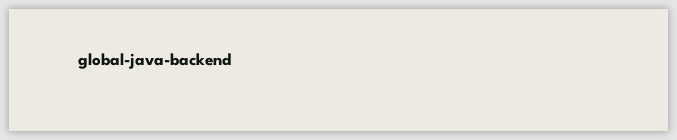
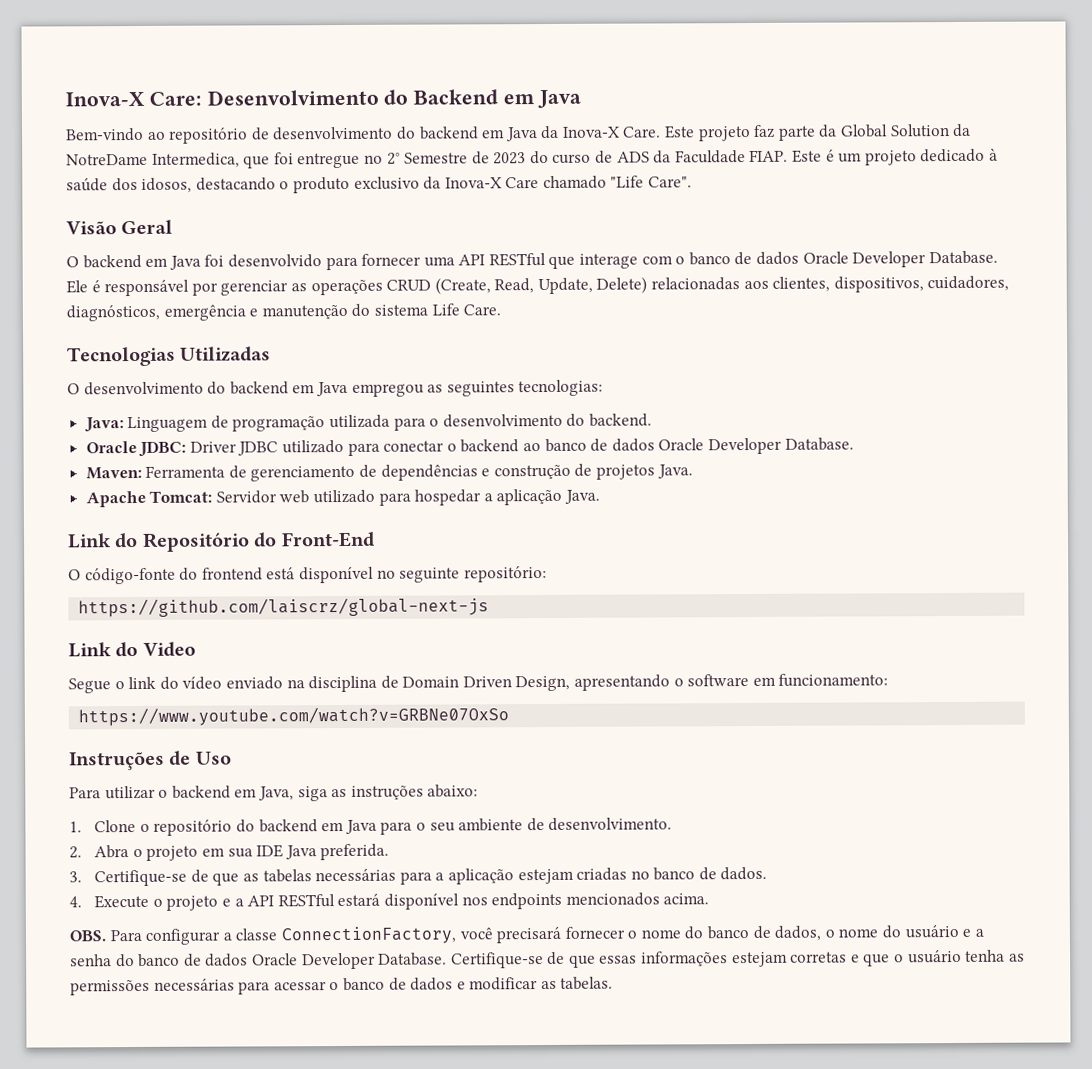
- global-java-backend
+ Inova-X Care: Desenvolvimento do Backend em Java
+ Bem-vindo ao repositório de desenvolvimento do backend em Java da Inova-X Care. Este projeto faz parte da Global Solution da NotreDame Intermedica, que foi entregue no 2° Semestre de 2023 do curso de ADS da Faculdade FIAP. Este é um projeto dedicado à saúde dos idosos, destacando o produto exclusivo da Inova-X Care chamado "Life Care".
+ Visão Geral
+ O backend em Java foi desenvolvido para fornecer uma API RESTful que interage com o banco de dados Oracle Developer Database. Ele é responsável por gerenciar as operações CRUD (Create, Read, Update, Delete) relacionadas aos clientes, dispositivos, cuidadores, diagnósticos, emergência e manutenção do sistema Life Care.
+ Tecnologias Utilizadas
+ O desenvolvimento do backend em Java empregou as seguintes tecnologias:
+ Java: Linguagem de programação utilizada para o desenvolvimento do backend.
+ Oracle JDBC: Driver JDBC utilizado para conectar o backend ao banco de dados Oracle Developer Database.
+ Maven: Ferramenta de gerenciamento de dependências e construção de projetos Java.
+ Apache Tomcat: Servidor web utilizado para hospedar a aplicação Java.
+ Link do Repositório do Front-End
+ O código-fonte do frontend está disponível no seguinte repositório:
+ https://github.com/laiscrz/global-next-js
+ Link do Video
+ Segue o link do vídeo enviado na disciplina de Domain Driven Design, apresentando o software em funcionamento:
+ https://www.youtube.com/watch?v=GRBNe07OxSo
+ Instruções de Uso
+ Para utilizar o backend em Java, siga as instruções abaixo:
+ 1. Clone o repositório do backend em Java para o seu ambiente de desenvolvimento.
+ 2. Abra o projeto em sua IDE Java preferida.
+ 3. Certifique-se de que as tabelas necessárias para a aplicação estejam criadas no banco de dados.
+ 4. Execute o projeto e a API RESTful estará disponível nos endpoints mencionados acima.
+ OBS. Para configurar a classe ConnectionFactory, você precisará fornecer o nome do banco de dados, o nome do usuário e a senha do banco de dados Oracle Developer Database. Certifique-se de que essas informações estejam corretas e que o usuário tenha as permissões necessárias para acessar o banco de dados e modificar as tabelas.

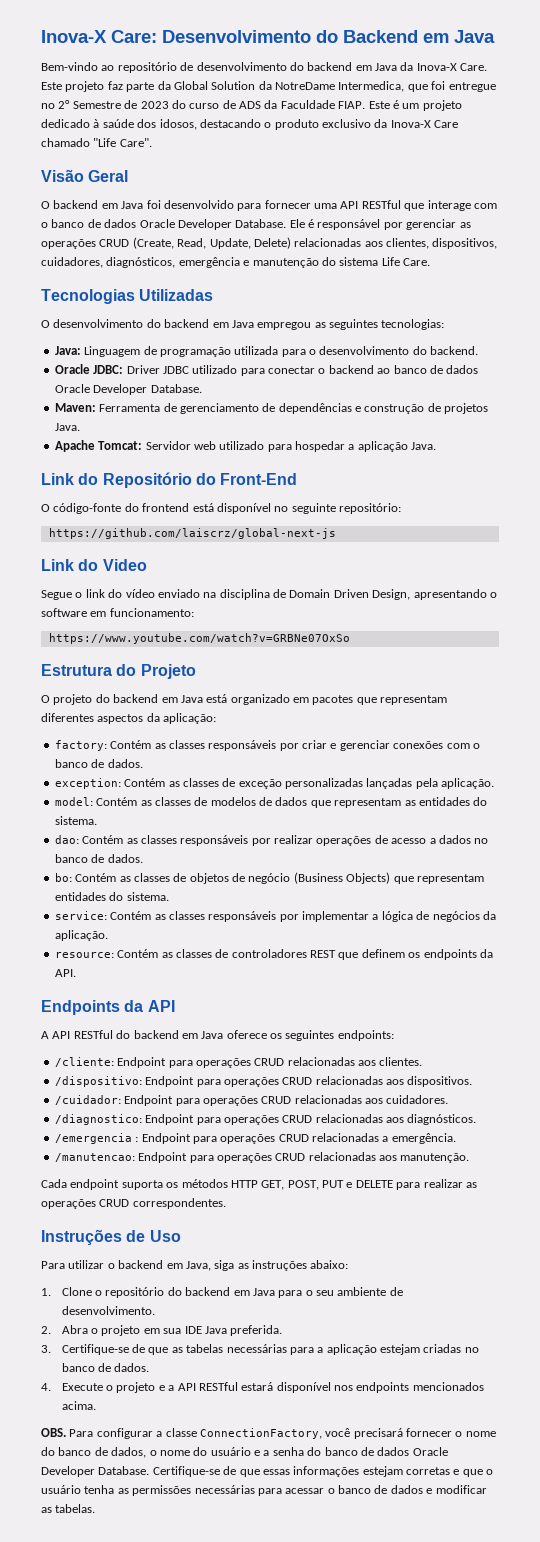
+ Estrutura do Projeto
+ O projeto do backend em Java está organizado em pacotes que representam diferentes aspectos da aplicação:
+ factory: Contém as classes responsáveis por criar e gerenciar conexões com o banco de dados.
+ exception: Contém as classes de exceção personalizadas lançadas pela aplicação.
+ model: Contém as classes de modelos de dados que representam as entidades do sistema.
+ dao: Contém as classes responsáveis por realizar operações de acesso a dados no banco de dados.
+ bo: Contém as classes de objetos de negócio (Business Objects) que representam entidades do sistema.
+ service: Contém as classes responsáveis por implementar a lógica de negócios da aplicação.
+ resource: Contém as classes de controladores REST que definem os endpoints da API.
+ Endpoints da API
+ A API RESTful do backend em Java oferece os seguintes endpoints:
+ /cliente: Endpoint para operações CRUD relacionadas aos clientes.
+ /dispositivo: Endpoint para operações CRUD relacionadas aos dispositivos.
+ /cuidador: Endpoint para operações CRUD relacionadas aos cuidadores.
+ /diagnostico: Endpoint para operações CRUD relacionadas aos diagnósticos.
+ /emergencia : Endpoint para operações CRUD relacionadas a emergência.
+ /manutencao: Endpoint para operações CRUD relacionadas aos manutenção.
+ Cada endpoint suporta os métodos HTTP GET, POST, PUT e DELETE para realizar as operações CRUD correspondentes.

